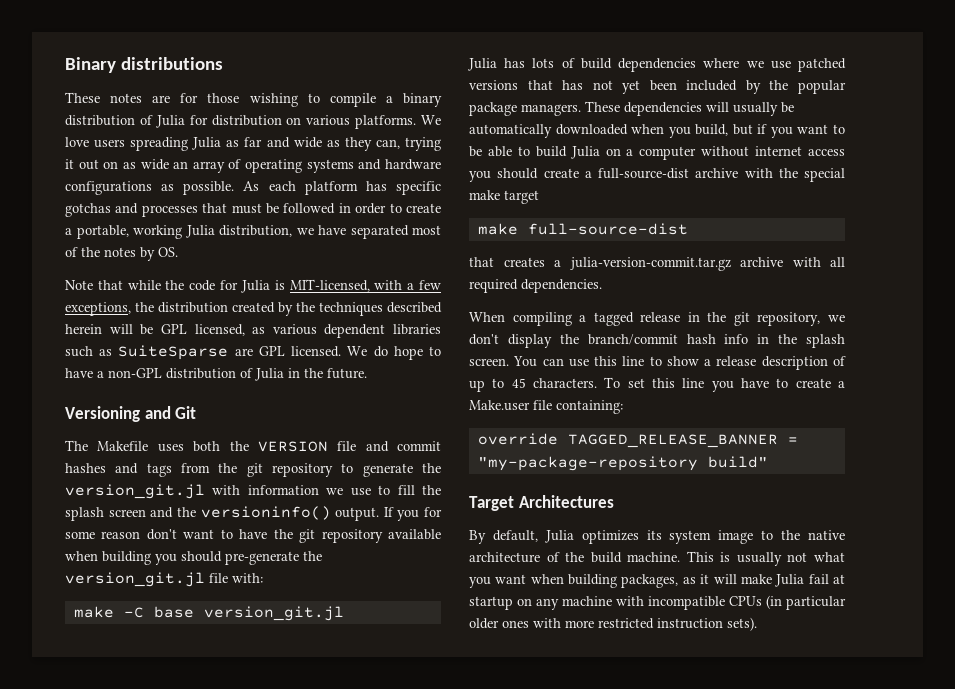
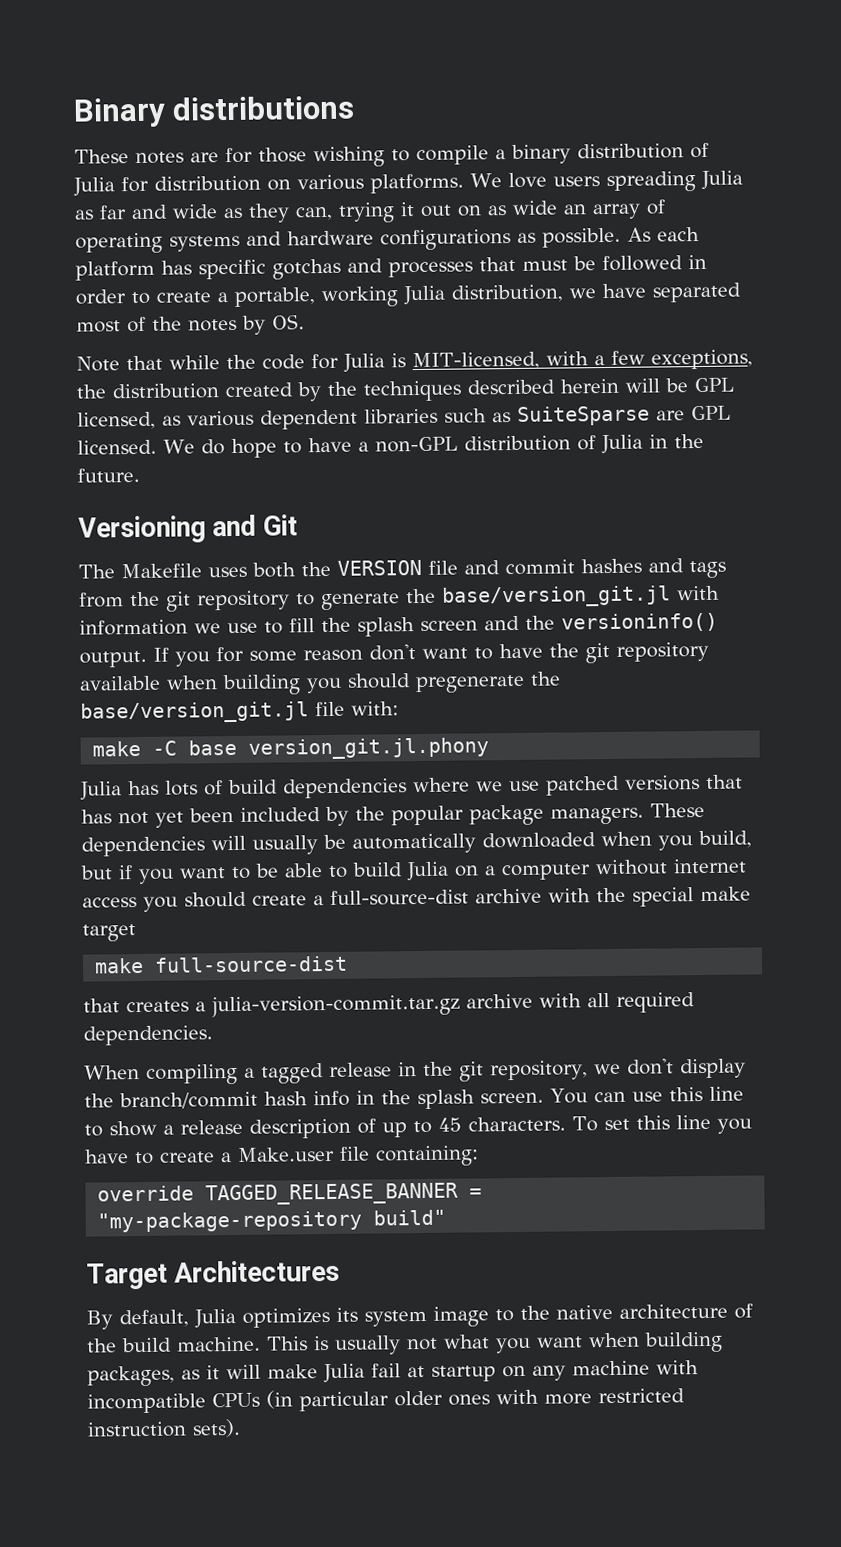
- The Makefile uses both the VERSION file and commit hashes and tags from the git repository to generate the version_git.jl with information we use to fill the splash screen and the versioninfo() output.
+ The Makefile uses both the VERSION file and commit hashes and tags from the git repository to generate the base/version_git.jl with information we use to fill the splash screen and the versioninfo() output.
- If you for some reason don't want to have the git repository available when building you should pre-generate the version_git.jl file with:
+ If you for some reason don't want to have the git repository available when building you should pregenerate the base/version_git.jl file with:
- make -C base version_git.jl
+ make -C base version_git.jl.phony

